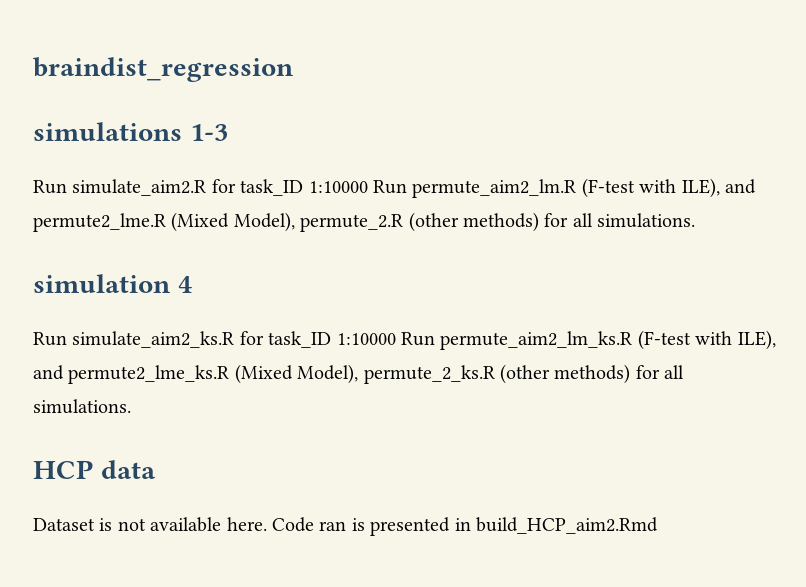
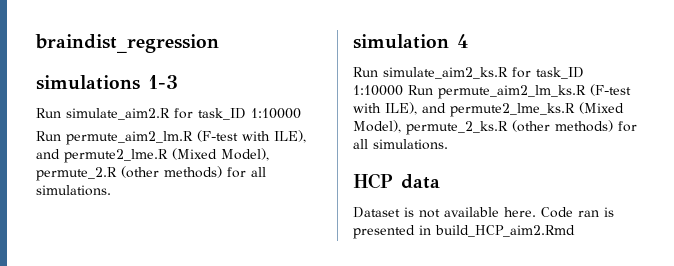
- Run simulate_aim2.R for task_ID 1:10000 Run permute_aim2_lm.R (F-test with ILE), and permute2_lme.R (Mixed Model), permute_2.R (other methods) for all simulations.
+ Run simulate_aim2.R for task_ID 1:10000
+ Run permute_aim2_lm.R (F-test with ILE), and permute2_lme.R (Mixed Model), permute_2.R (other methods) for all simulations.

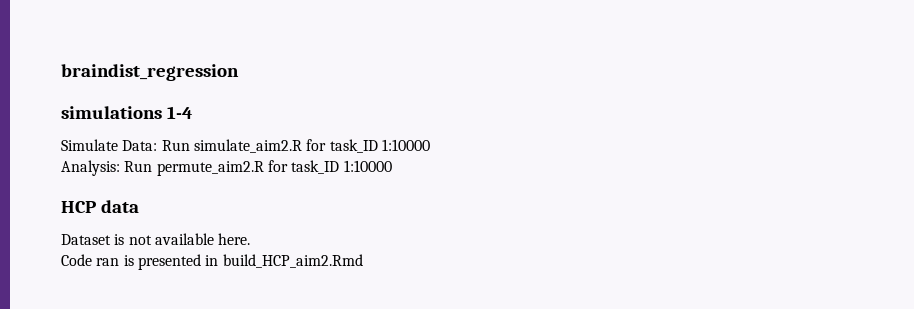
- simulations 1-3
- Run simulate_aim2.R for task_ID 1:10000
+ simulations 1-4
+ Simulate Data: Run simulate_aim2.R for task_ID 1:10000
- Run permute_aim2_lm.R (F-test with ILE), and permute2_lme.R (Mixed Model), permute_2.R (other methods) for all simulations.
- simulation 4
- Run simulate_aim2_ks.R for task_ID 1:10000 Run permute_aim2_lm_ks.R (F-test with ILE), and permute2_lme_ks.R (Mixed Model), permute_2_ks.R (other methods) for all simulations.
+ Analysis: Run permute_aim2.R for task_ID 1:10000
- Dataset is not available here. Code ran is presented in build_HCP_aim2.Rmd
+ Dataset is not available here.
+ Code ran is presented in build_HCP_aim2.Rmd

